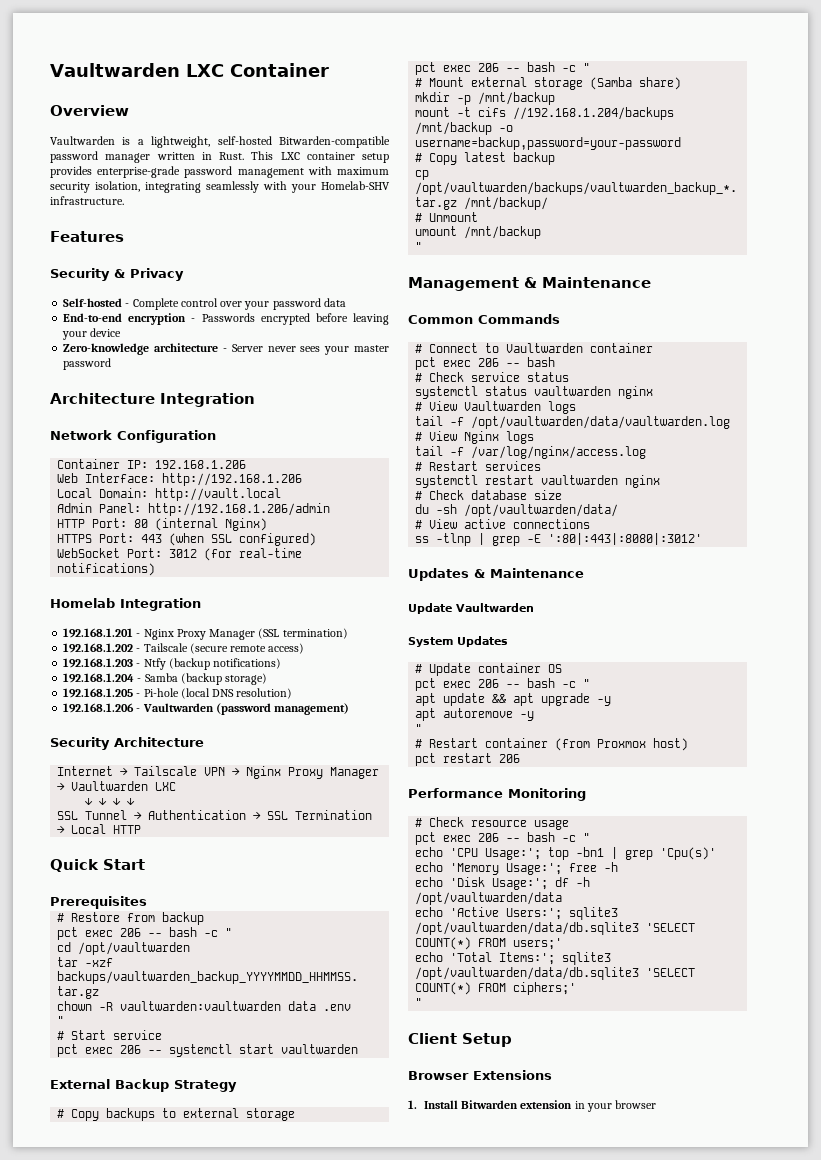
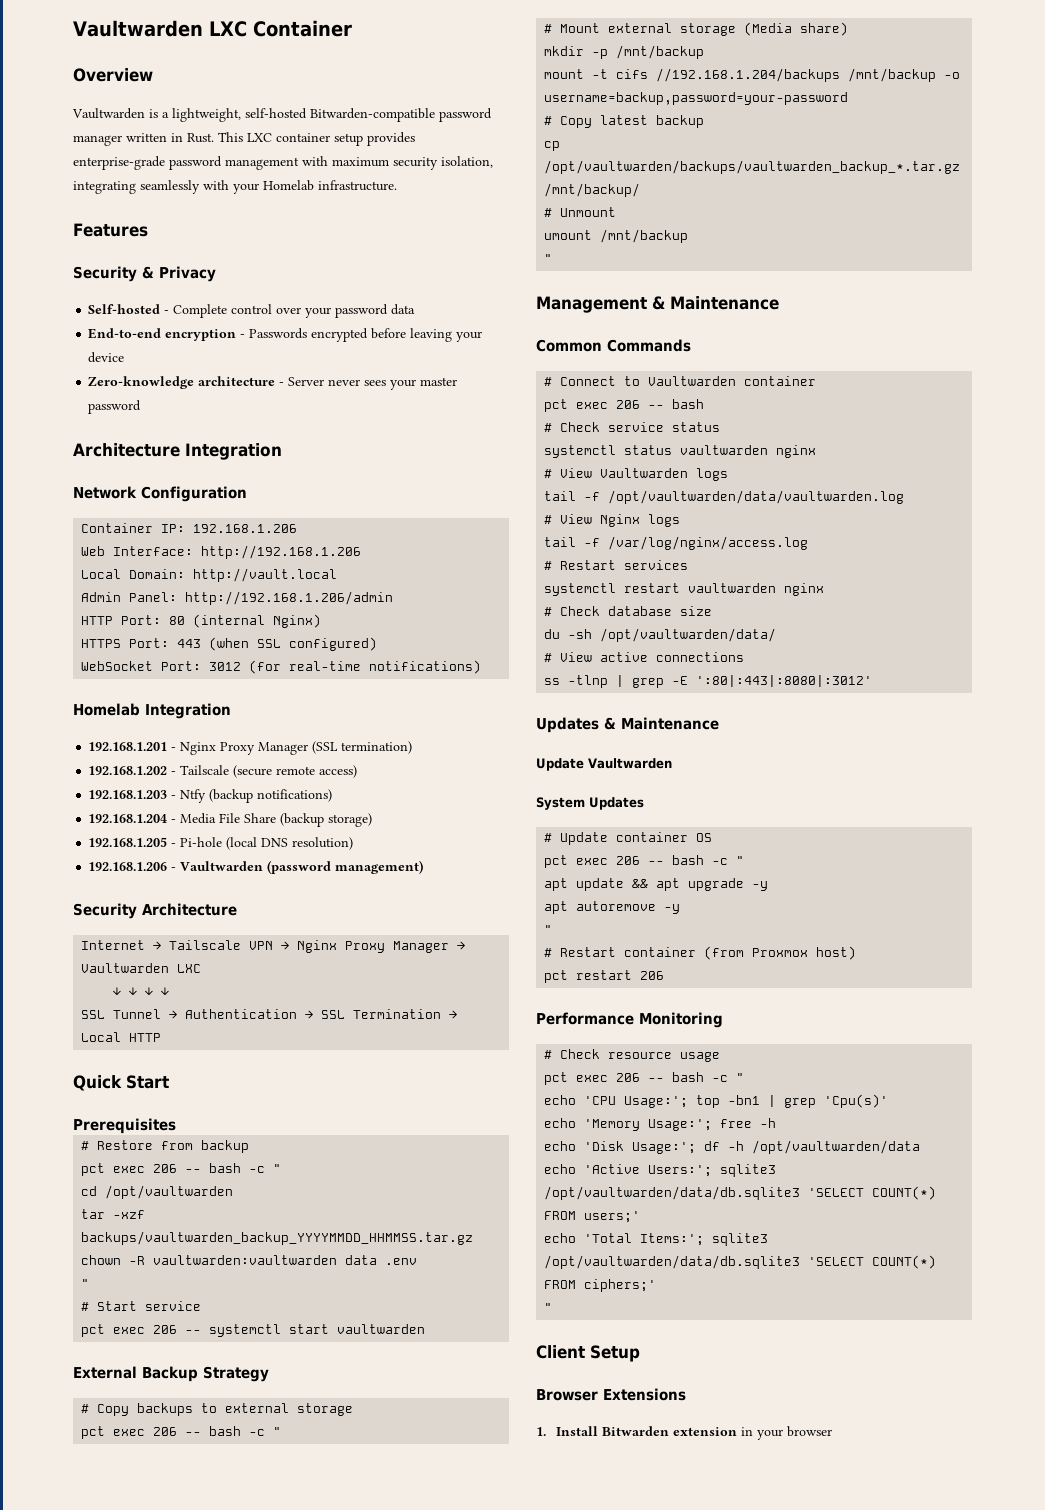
- This LXC container setup provides enterprise-grade password management with maximum security isolation, integrating seamlessly with your Homelab-SHV infrastructure.
+ This LXC container setup provides enterprise-grade password management with maximum security isolation, integrating seamlessly with your Homelab infrastructure.
- 192.168.1.204 - Samba (backup storage)
+ 192.168.1.204 - Media File Share (backup storage)
- # Mount external storage (Samba share)
+ # Mount external storage (Media share)

